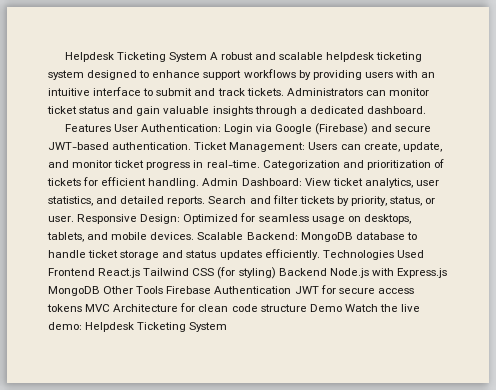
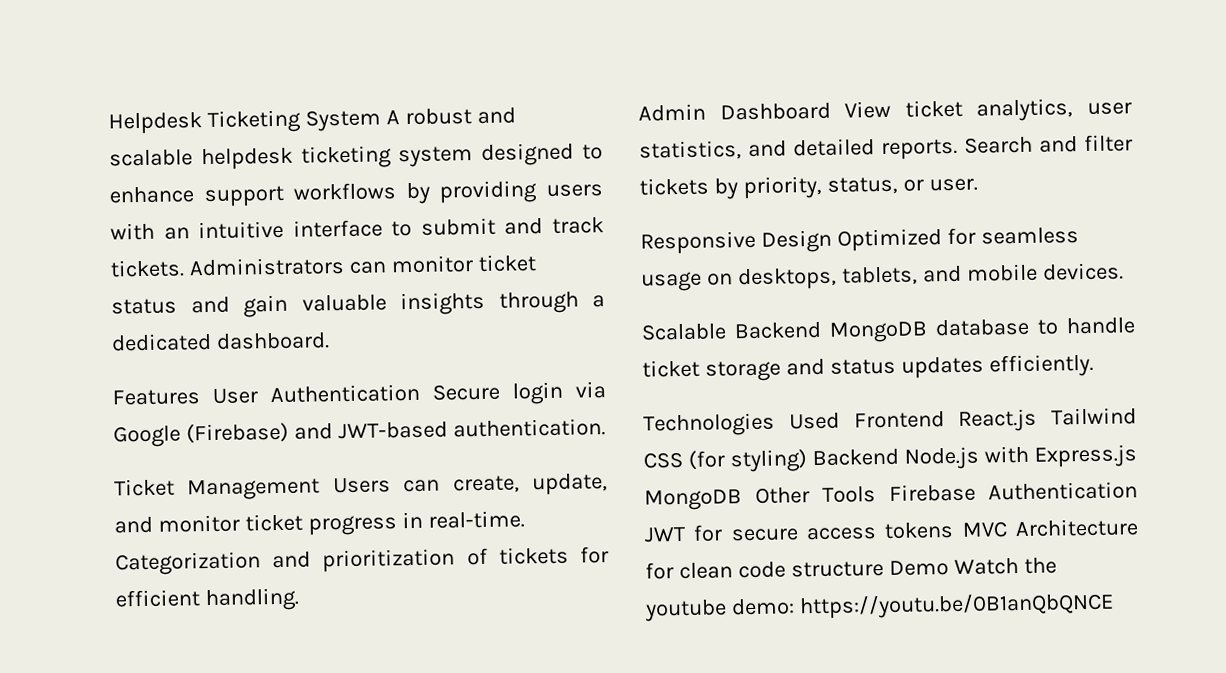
- Features User Authentication: Login via Google (Firebase) and secure JWT-based authentication. Ticket Management: Users can create, update, and monitor ticket progress in real-time.
+ Features User Authentication Secure login via Google (Firebase) and JWT-based authentication.
+ Ticket Management Users can create, update, and monitor ticket progress in real-time.
- Categorization and prioritization of tickets for efficient handling. Admin Dashboard: View ticket analytics, user statistics, and detailed reports.
+ Categorization and prioritization of tickets for efficient handling.
+ Admin Dashboard View ticket analytics, user statistics, and detailed reports.
- Search and filter tickets by priority, status, or user. Responsive Design: Optimized for seamless usage on desktops, tablets, and mobile devices. Scalable Backend: MongoDB database to handle ticket storage and status updates efficiently. Technologies Used Frontend React.js Tailwind CSS (for styling) Backend Node.js with Express.js MongoDB Other Tools Firebase Authentication JWT for secure access tokens MVC Architecture for clean code structure Demo Watch the live demo: Helpdesk Ticketing System
+ Search and filter tickets by priority, status, or user.
+ Responsive Design Optimized for seamless usage on desktops, tablets, and mobile devices.
+ Scalable Backend MongoDB database to handle ticket storage and status updates efficiently.
+ Technologies Used Frontend React.js Tailwind CSS (for styling) Backend Node.js with Express.js MongoDB Other Tools Firebase Authentication JWT for secure access tokens MVC Architecture for clean code structure Demo Watch the youtube demo: https://youtu.be/0B1anQbQNCE

